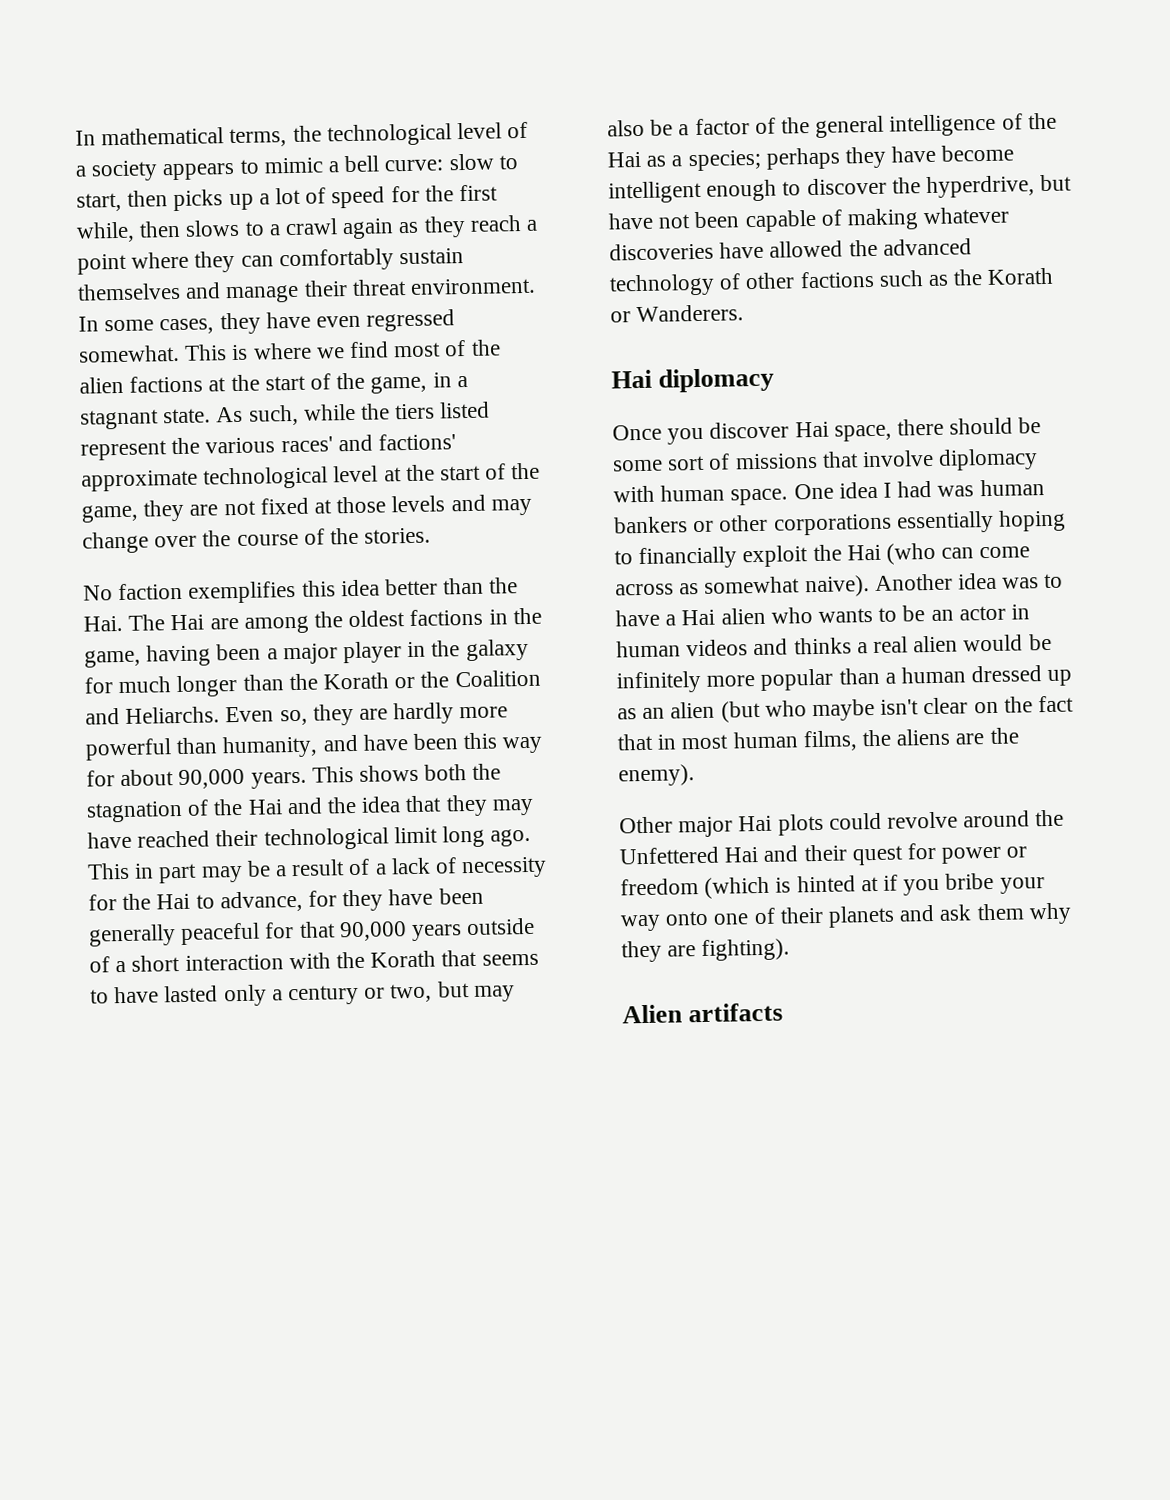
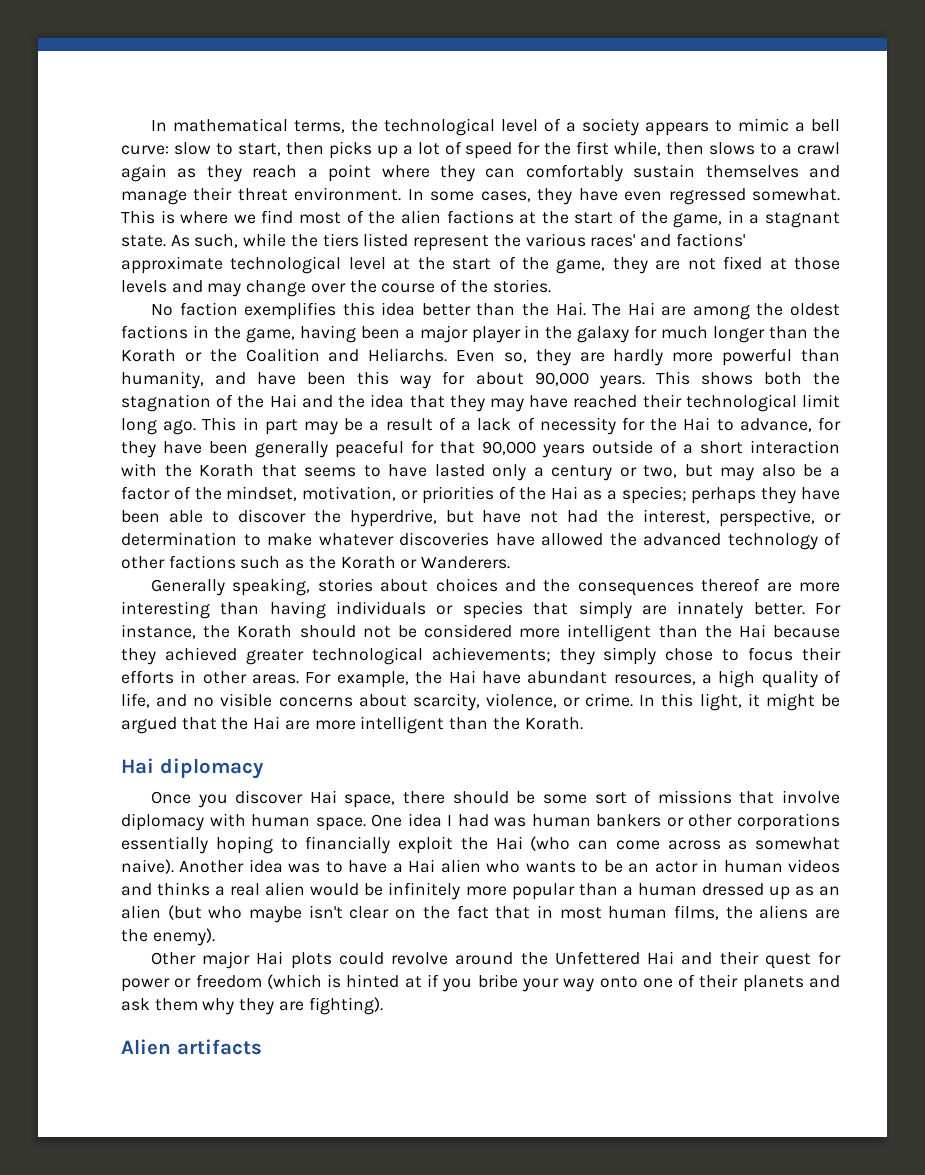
- This in part may be a result of a lack of necessity for the Hai to advance, for they have been generally peaceful for that 90,000 years outside of a short interaction with the Korath that seems to have lasted only a century or two, but may also be a factor of the general intelligence of the Hai as a species;
+ This in part may be a result of a lack of necessity for the Hai to advance, for they have been generally peaceful for that 90,000 years outside of a short interaction with the Korath that seems to have lasted only a century or two, but may also be a factor of the mindset, motivation, or priorities of the Hai as a species;
- perhaps they have become intelligent enough to discover the hyperdrive, but have not been capable of making whatever discoveries have allowed the advanced technology of other factions such as the Korath or Wanderers.
+ perhaps they have been able to discover the hyperdrive, but have not had the interest, perspective, or determination to make whatever discoveries have allowed the advanced technology of other factions such as the Korath or Wanderers.
+ Generally speaking, stories about choices and the consequences thereof are more interesting than having individuals or species that simply are innately better. For instance, the Korath should not be considered more intelligent than the Hai because they achieved greater technological achievements; they simply chose to focus their efforts in other areas. For example, the Hai have abundant resources, a high quality of life, and no visible concerns about scarcity, violence, or crime. In this light, it might be argued that the Hai are more intelligent than the Korath.

